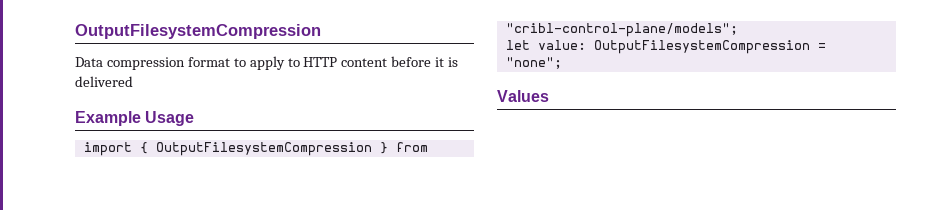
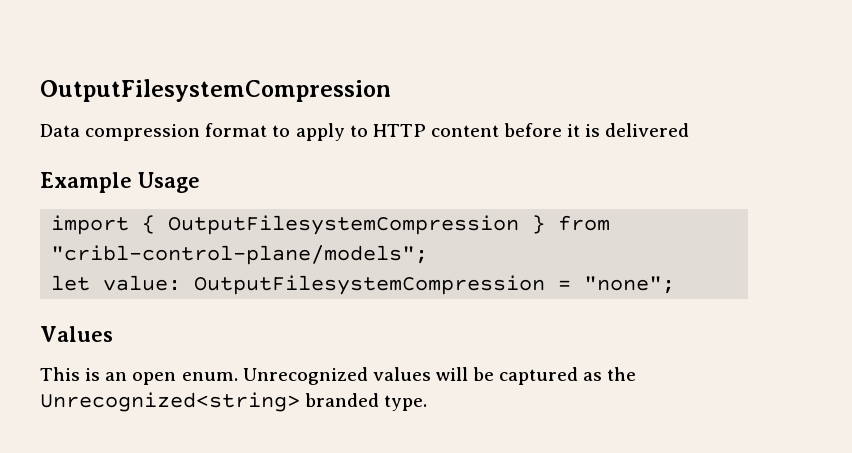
+ This is an open enum. Unrecognized values will be captured as the Unrecognized<string> branded type.

